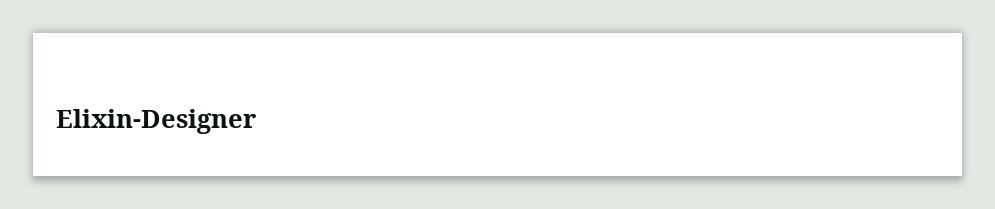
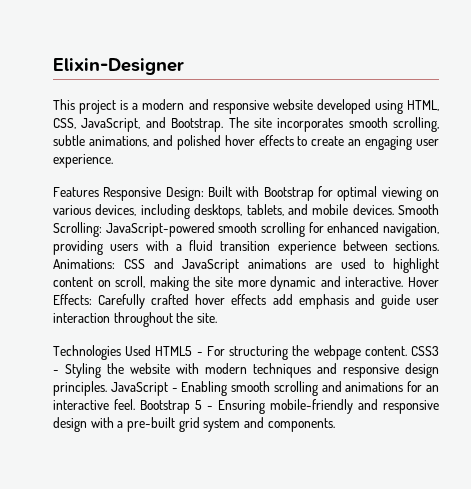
+ This project is a modern and responsive website developed using HTML, CSS, JavaScript, and Bootstrap. The site incorporates smooth scrolling, subtle animations, and polished hover effects to create an engaging user experience.
+ Features Responsive Design: Built with Bootstrap for optimal viewing on various devices, including desktops, tablets, and mobile devices. Smooth Scrolling: JavaScript-powered smooth scrolling for enhanced navigation, providing users with a fluid transition experience between sections. Animations: CSS and JavaScript animations are used to highlight content on scroll, making the site more dynamic and interactive. Hover Effects: Carefully crafted hover effects add emphasis and guide user interaction throughout the site.
+ Technologies Used HTML5 - For structuring the webpage content. CSS3 - Styling the website with modern techniques and responsive design principles. JavaScript - Enabling smooth scrolling and animations for an interactive feel. Bootstrap 5 - Ensuring mobile-friendly and responsive design with a pre-built grid system and components.

